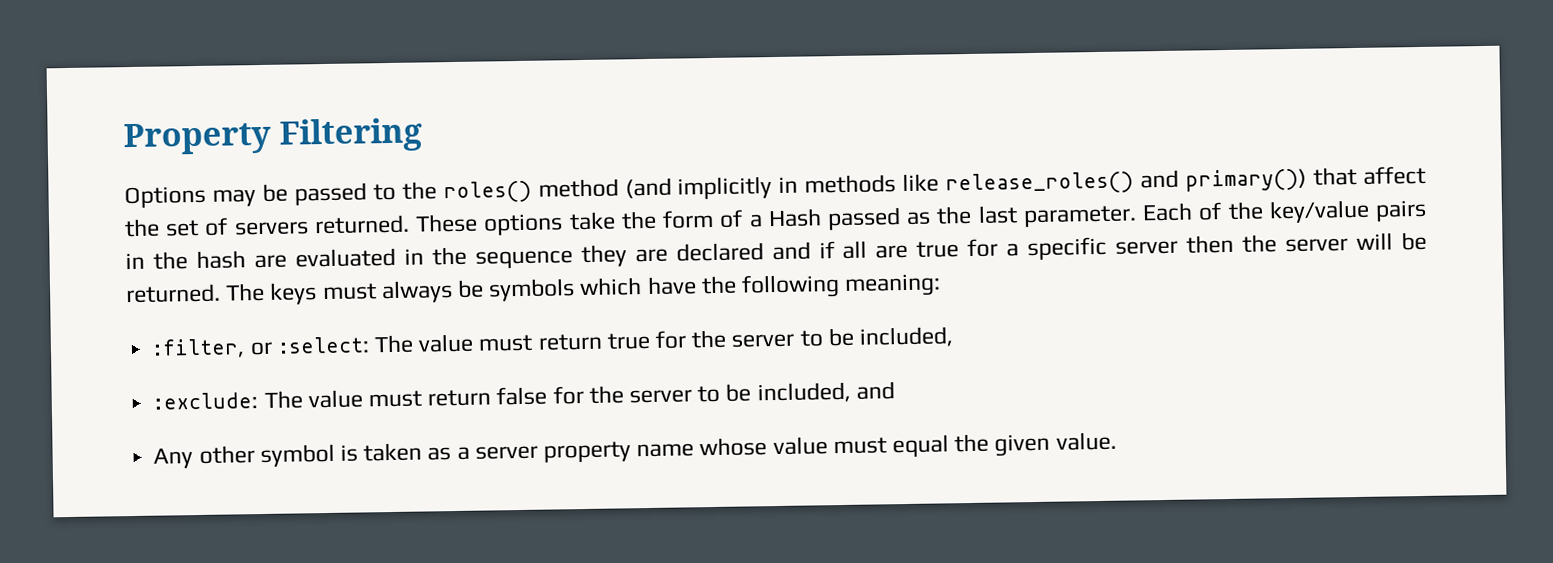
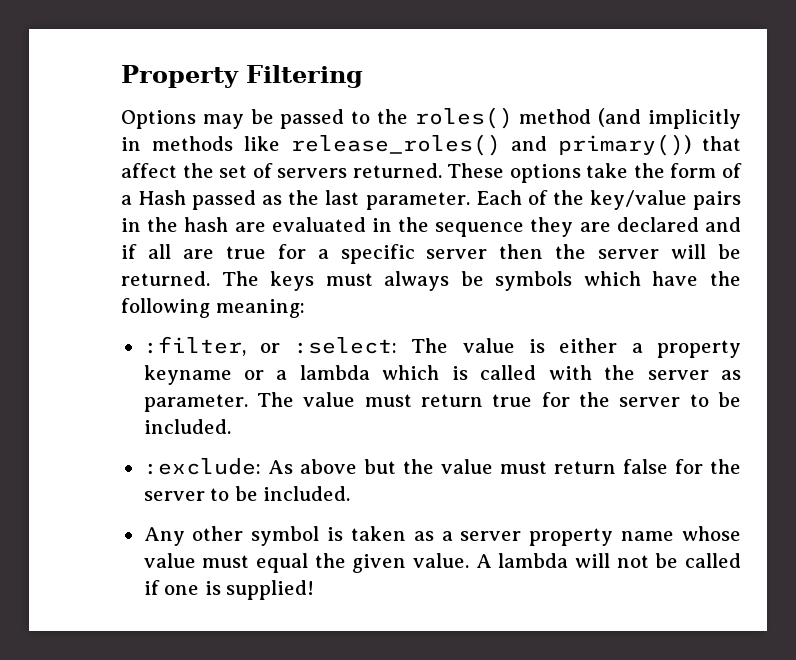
- :filter, or :select: The value must return true for the server to be included,
+ :filter, or :select: The value is either a property keyname or a lambda which is called with the server as parameter. The value must return true for the server to be included.
- :exclude: The value must return false for the server to be included, and
+ :exclude: As above but the value must return false for the server to be included.
+ A lambda will not be called if one is supplied!

